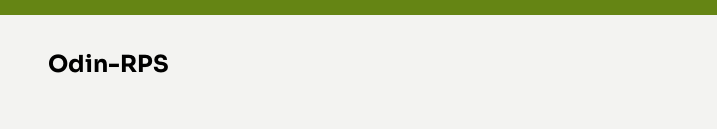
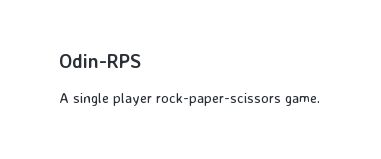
+ A single player rock-paper-scissors game.

